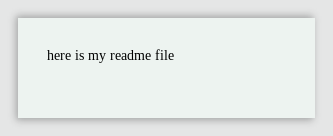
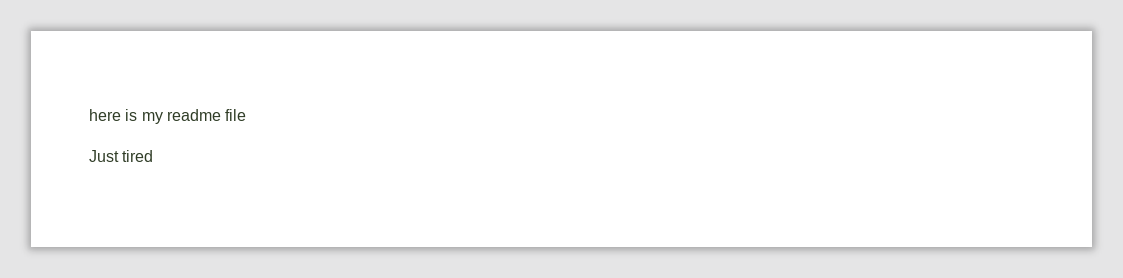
+ Just tired

